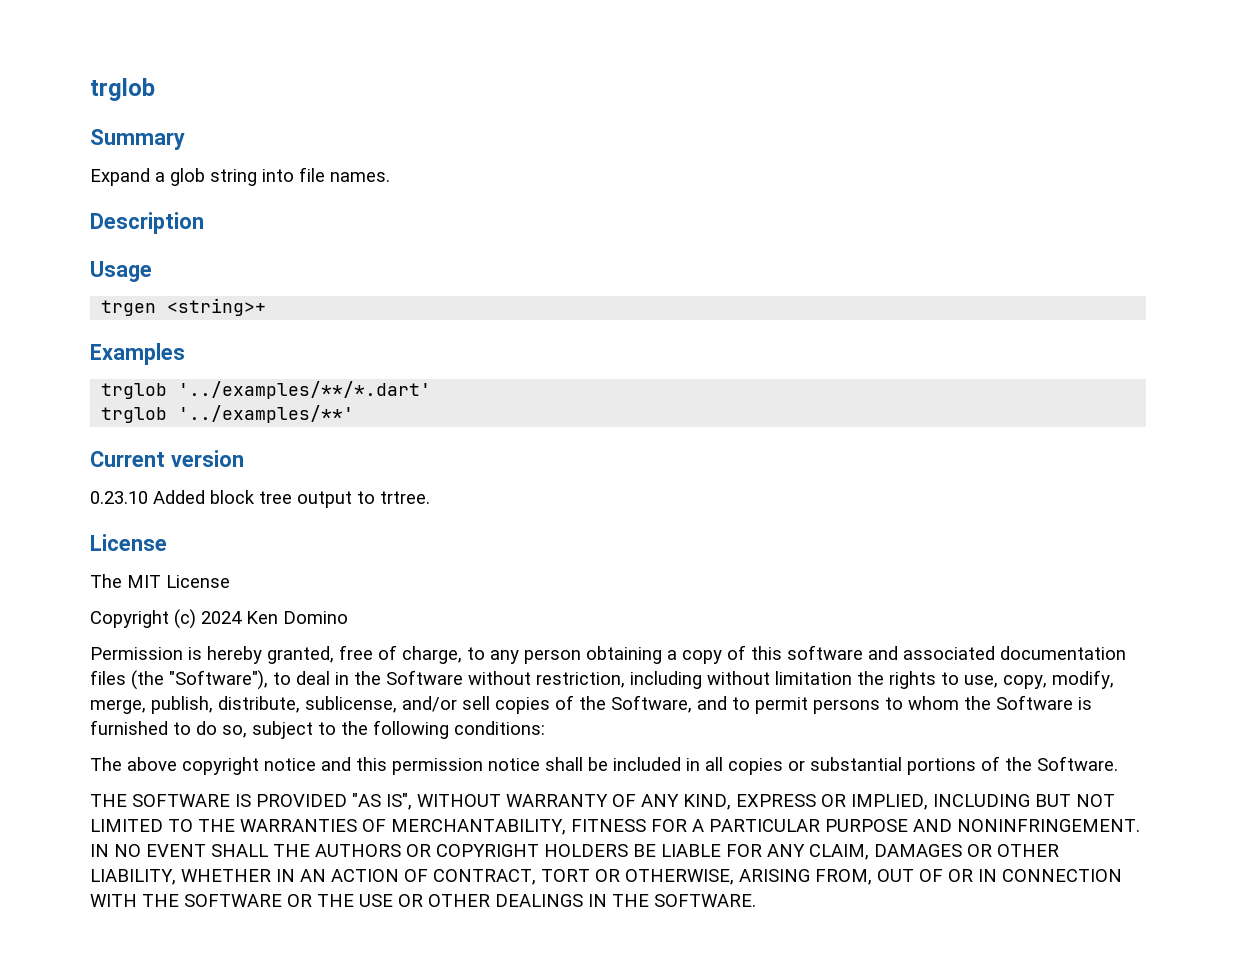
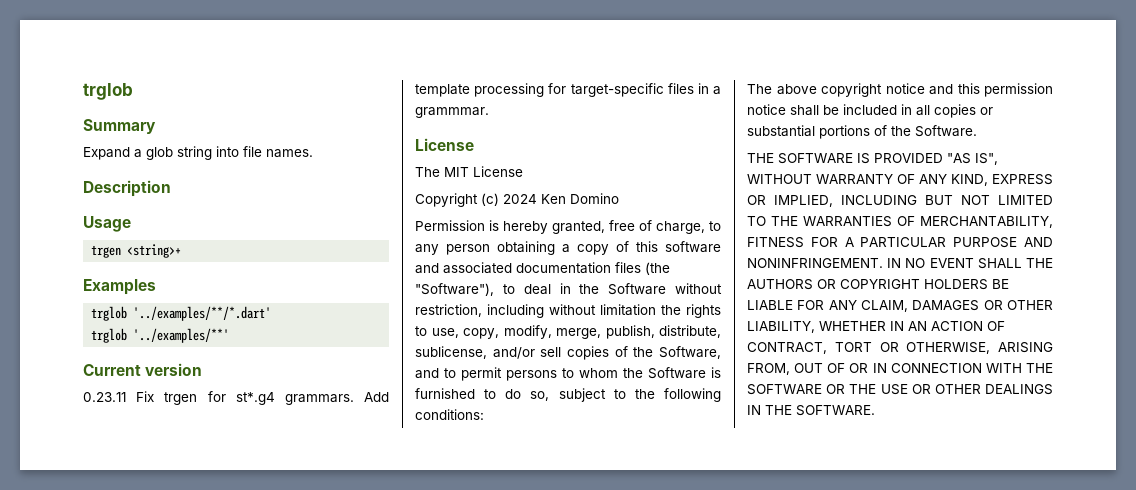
- 0.23.10 Added block tree output to trtree.
+ 0.23.11 Fix trgen for st*.g4 grammars. Add template processing for target-specific files in a grammmar.

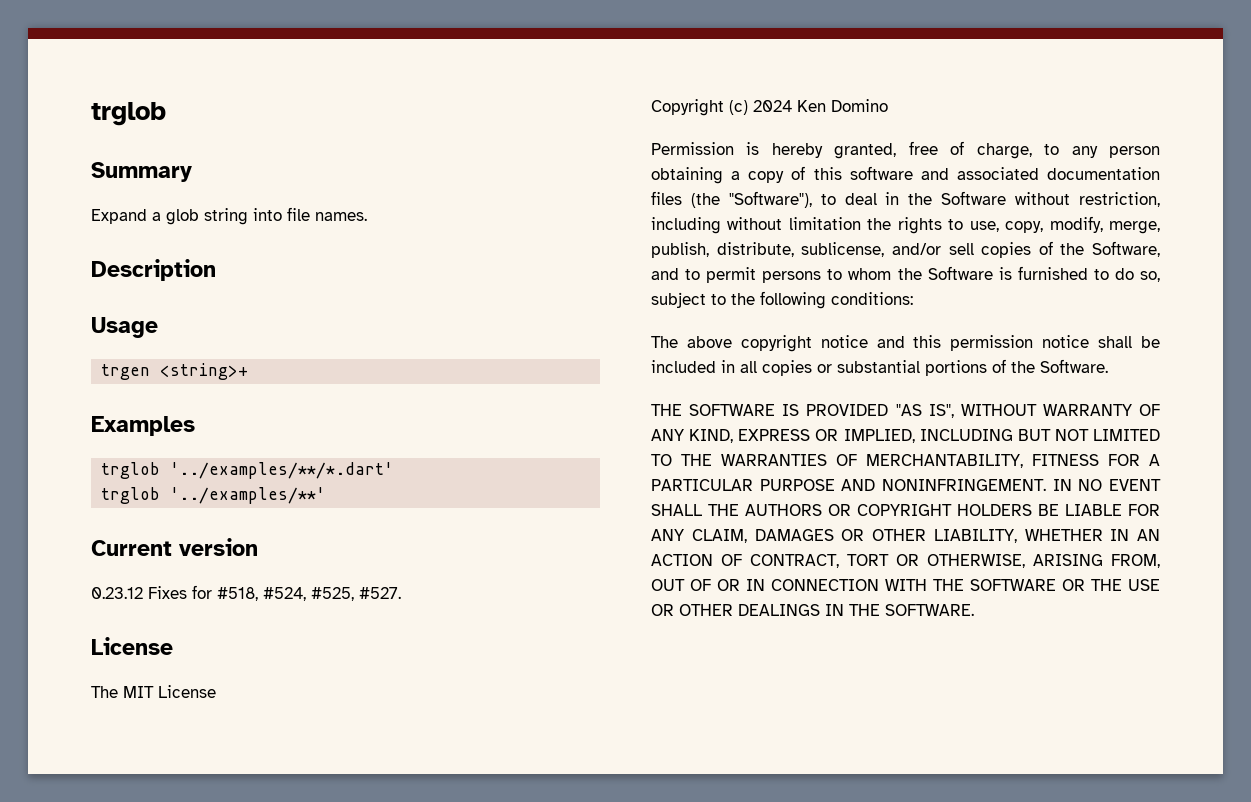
- 0.23.11 Fix trgen for st*.g4 grammars. Add template processing for target-specific files in a grammmar.
+ 0.23.12 Fixes for #518, #524, #525, #527.

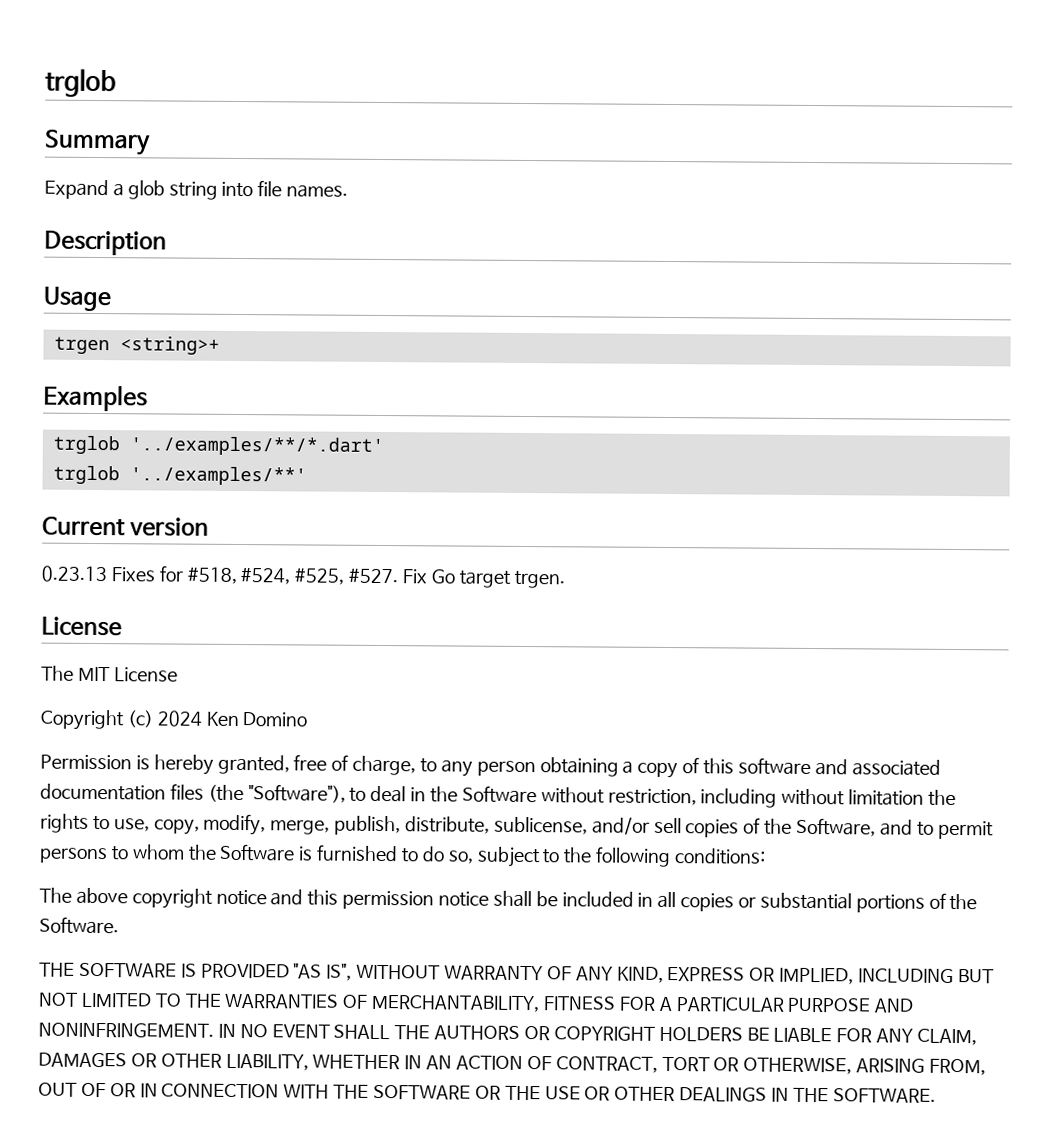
- 0.23.12 Fixes for #518, #524, #525, #527.
+ 0.23.13 Fixes for #518, #524, #525, #527. Fix Go target trgen.

